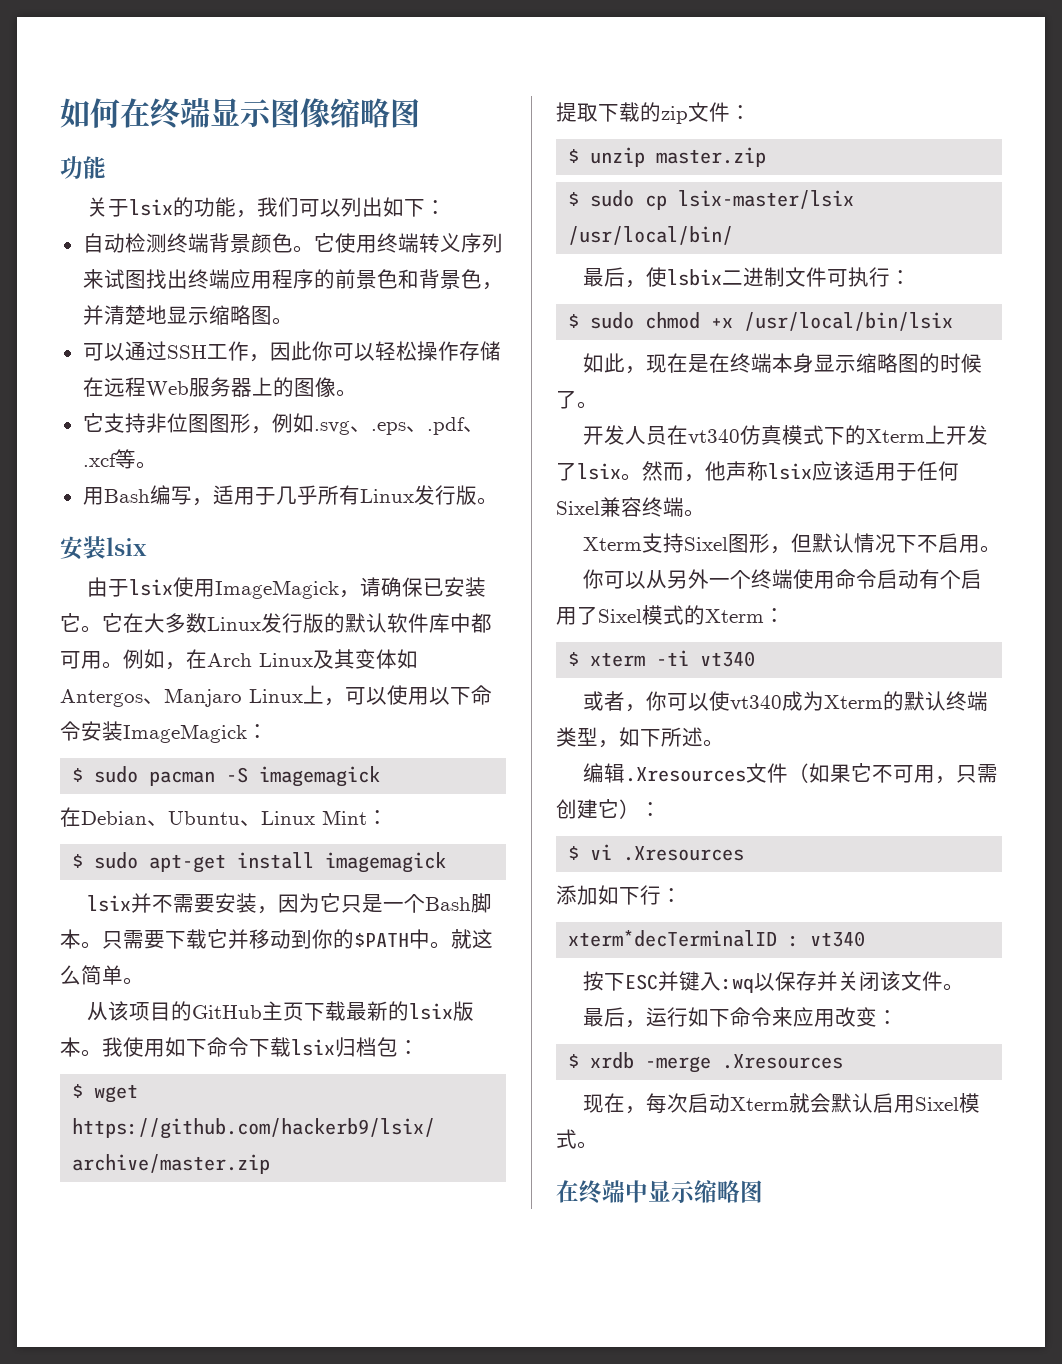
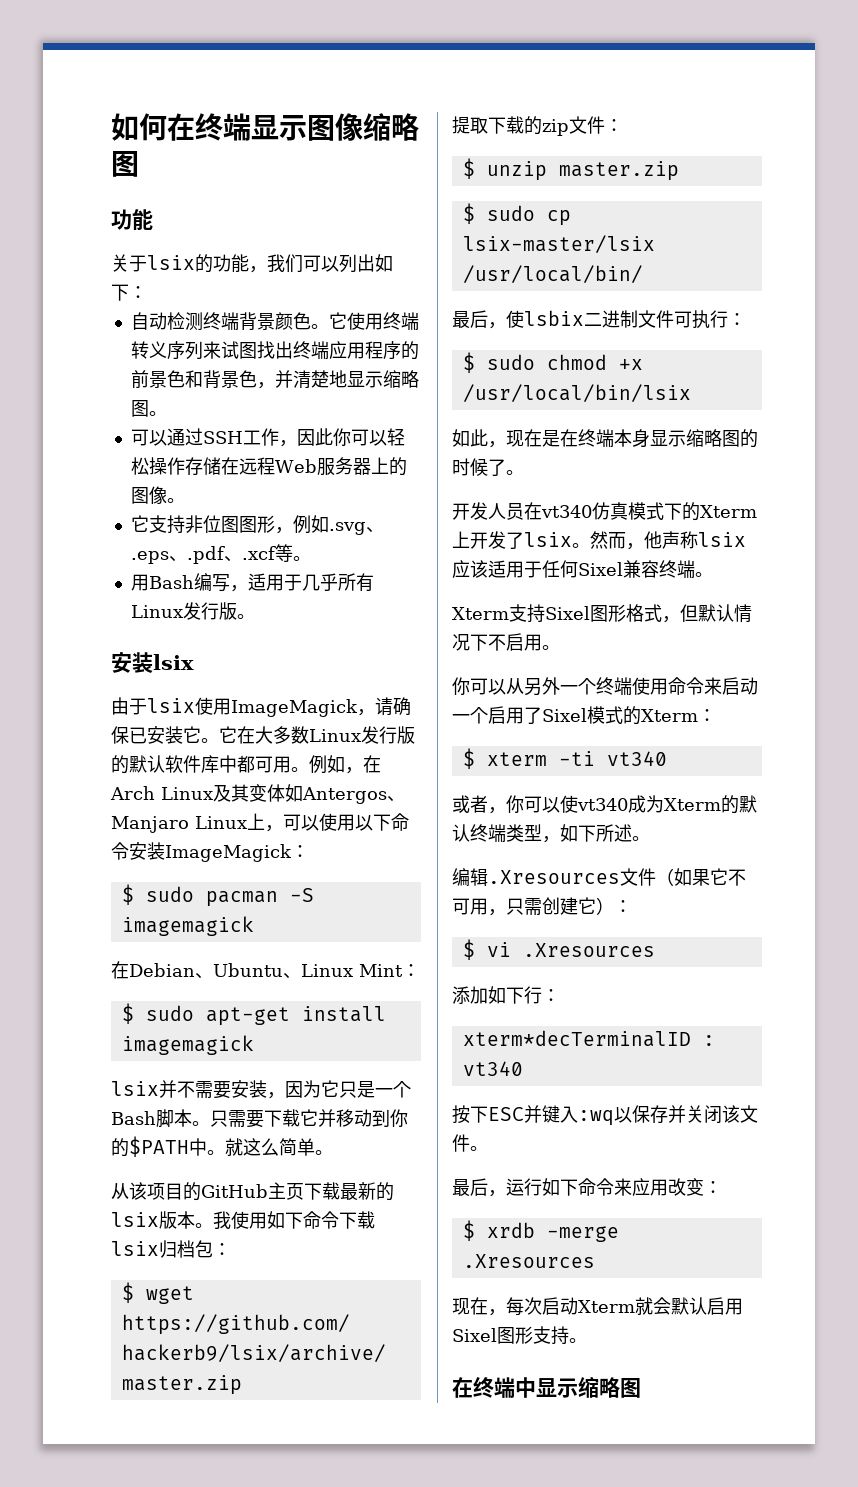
- Xterm支持Sixel图形，但默认情况下不启用。
+ Xterm支持Sixel图形格式，但默认情况下不启用。
- 你可以从另外一个终端使用命令启动有个启用了Sixel模式的Xterm：
+ 你可以从另外一个终端使用命令来启动一个启用了Sixel模式的Xterm：
- 现在，每次启动Xterm就会默认启用Sixel模式。
+ 现在，每次启动Xterm就会默认启用Sixel图形支持。

